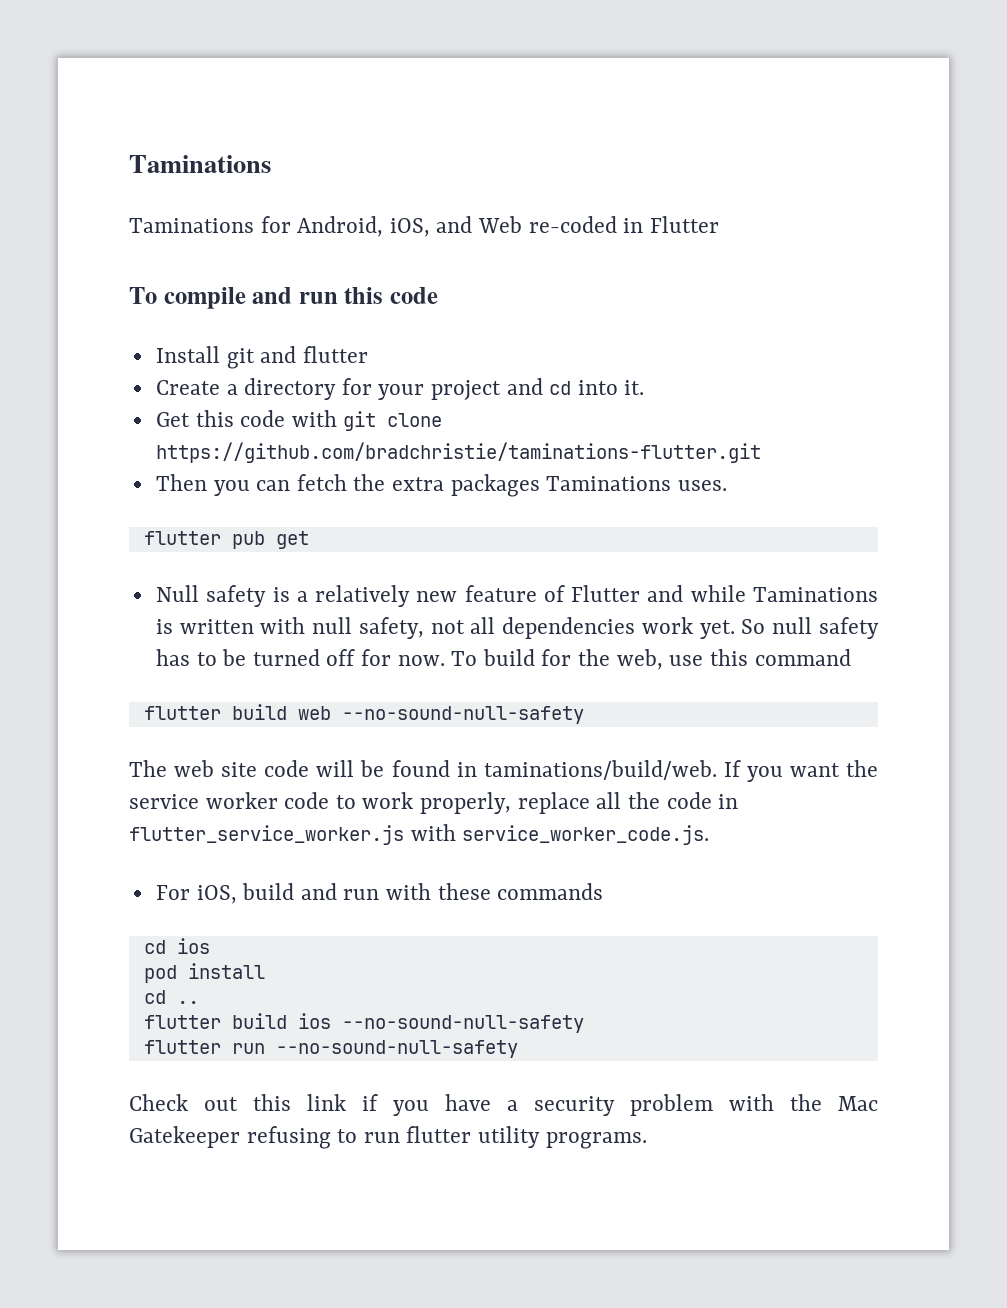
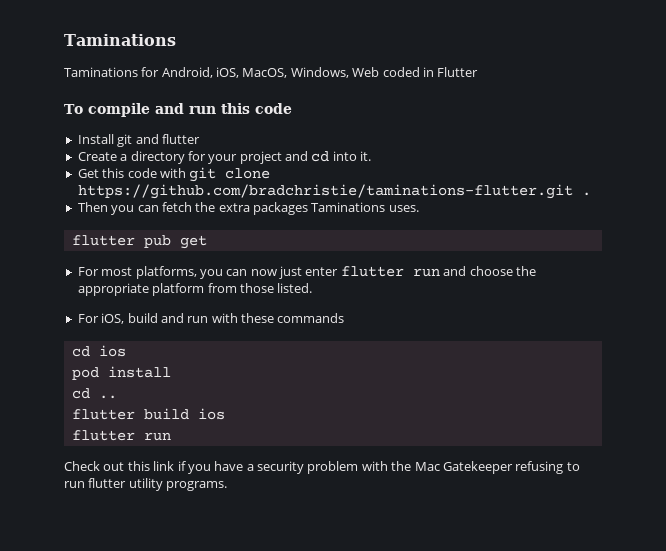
- Taminations for Android, iOS, and Web re-coded in Flutter
+ Taminations for Android, iOS, MacOS, Windows, Web coded in Flutter
- Get this code with git clone https://github.com/bradchristie/taminations-flutter.git
+ Get this code with git clone https://github.com/bradchristie/taminations-flutter.git .
- Null safety is a relatively new feature of Flutter and while Taminations is written with null safety, not all dependencies work yet. So null safety has to be turned off for now. To build for the web, use this command
- flutter build web --no-sound-null-safety
- The web site code will be found in taminations/build/web. If you want the service worker code to work properly, replace all the code in flutter_service_worker.js with service_worker_code.js.
+ For most platforms, you can now just enter flutter run and choose the appropriate platform from those listed.
- flutter build ios --no-sound-null-safety
- flutter run --no-sound-null-safety
+ flutter build ios
+ flutter run

